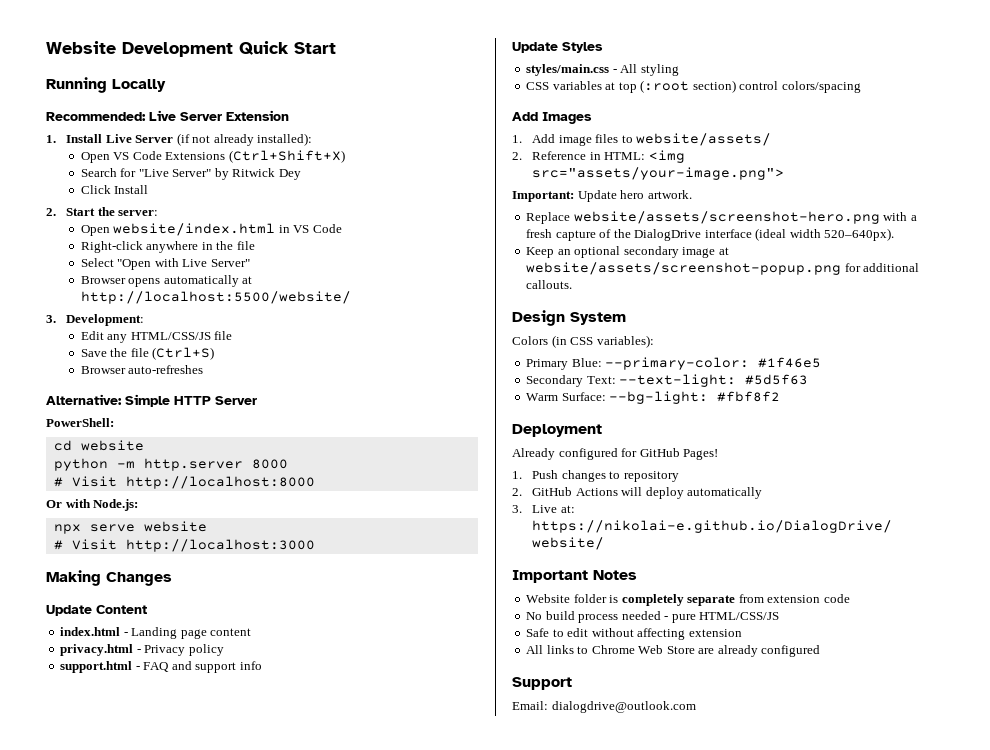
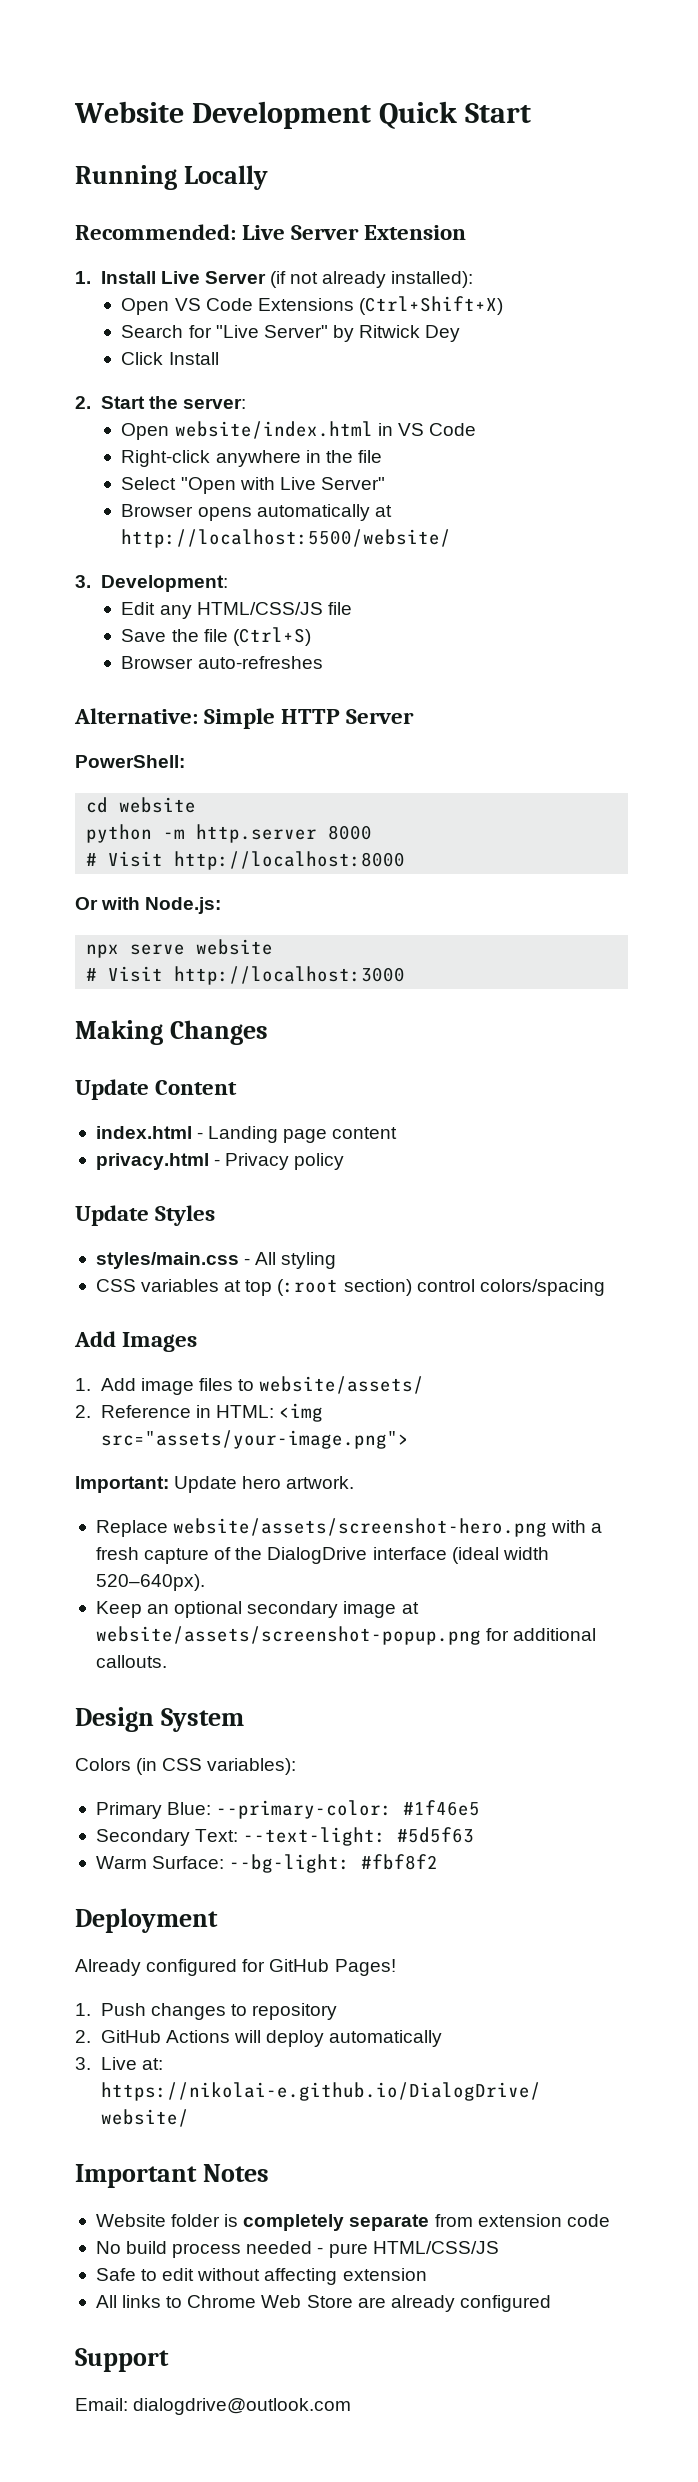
- support.html - FAQ and support info

